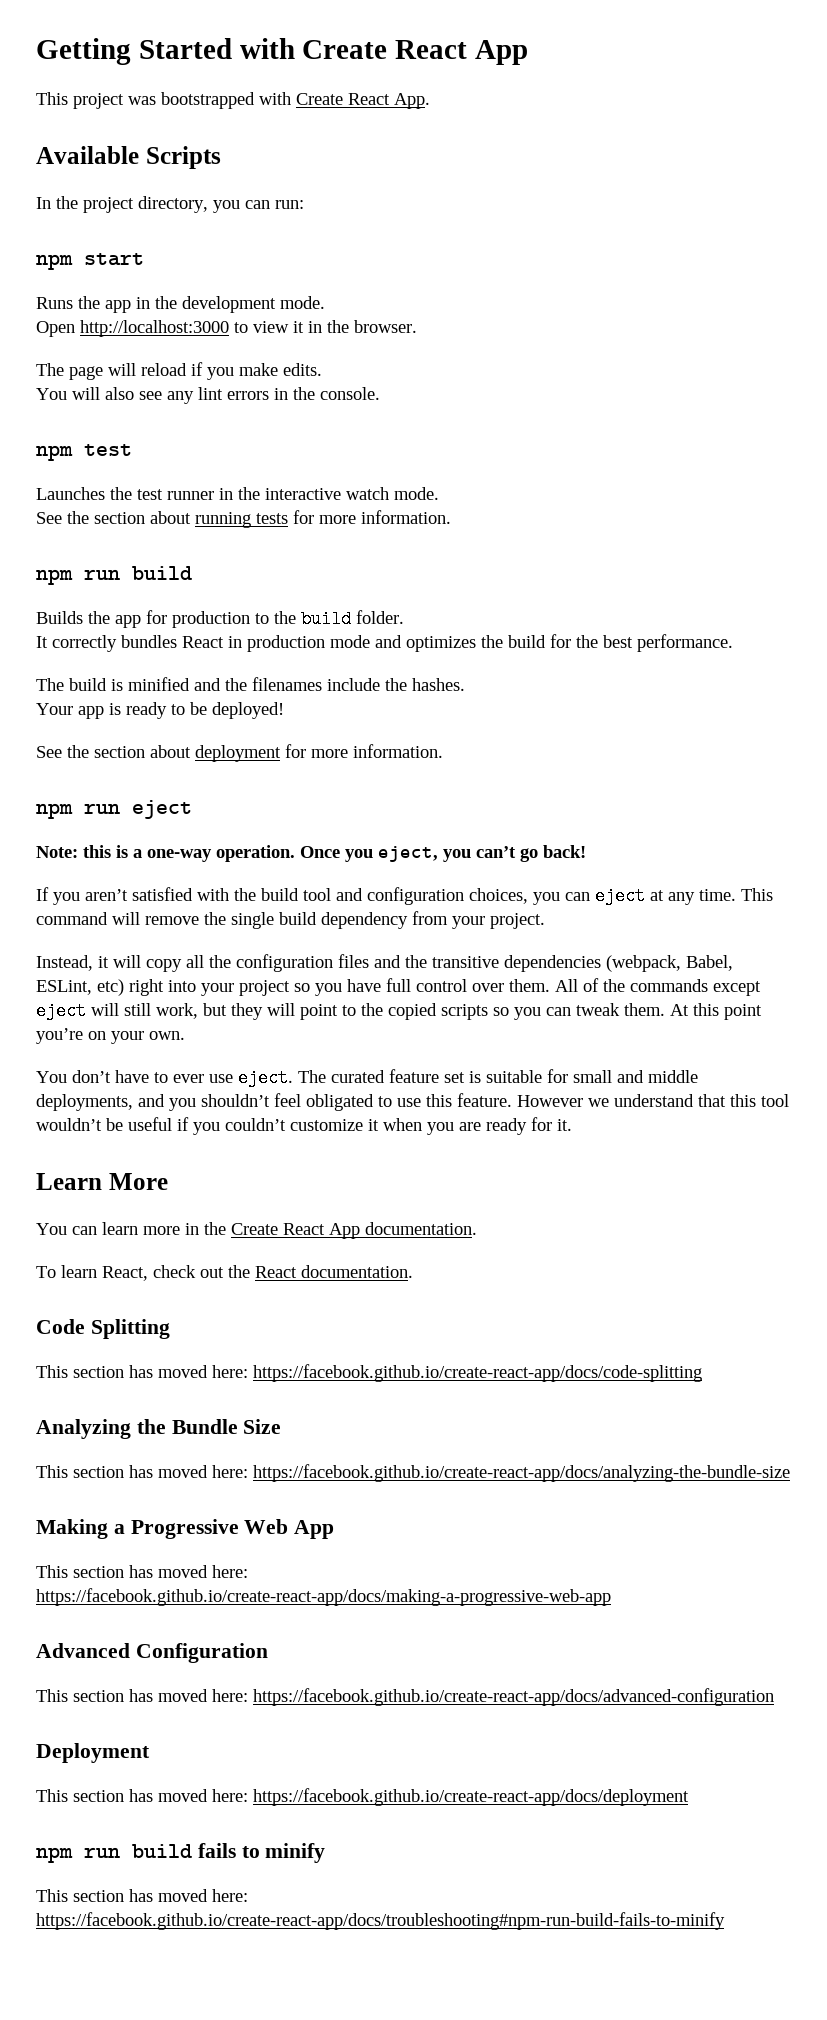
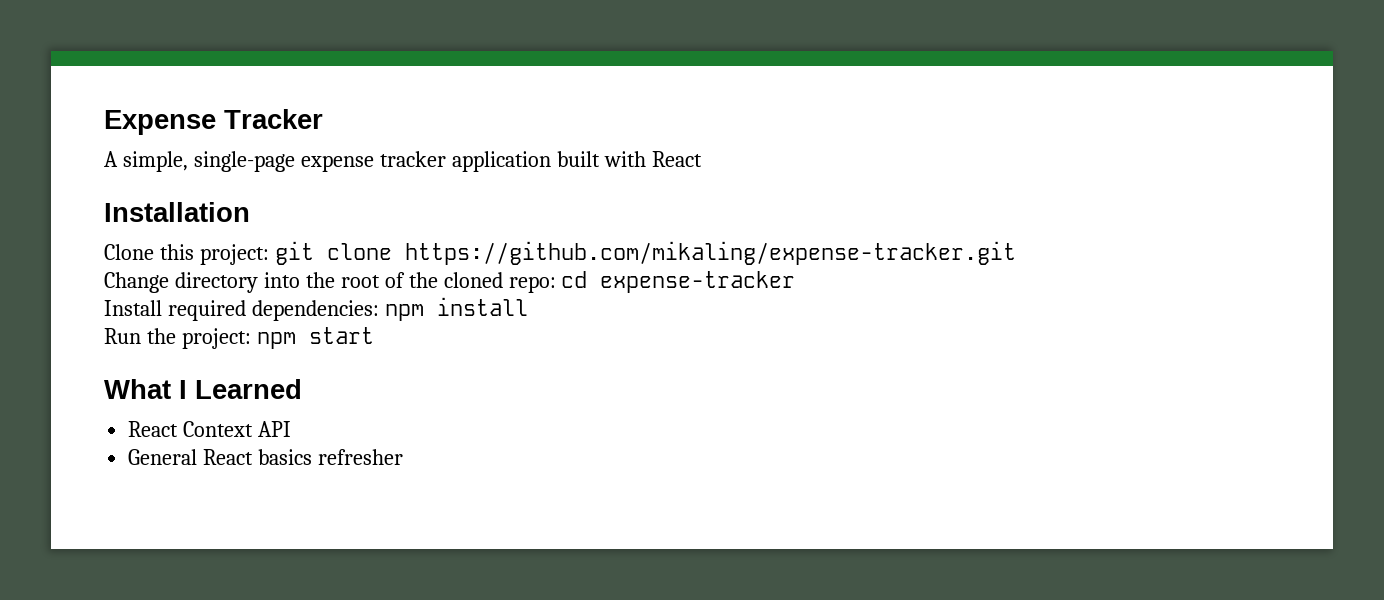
- Getting Started with Create React App
- This project was bootstrapped with Create React App.
- Available Scripts
- In the project directory, you can run:
- npm start
- Runs the app in the development mode.
- Open http://localhost:3000 to view it in the browser.
- The page will reload if you make edits.
- You will also see any lint errors in the console.
- npm test
- Launches the test runner in the interactive watch mode.
- See the section about running tests for more information.
- npm run build
- Builds the app for production to the build folder.
- It correctly bundles React in production mode and optimizes the build for the best performance.
- The build is minified and the filenames include the hashes.
- Your app is ready to be deployed!
- See the section about deployment for more information.
- npm run eject
- Note: this is a one-way operation. Once you eject, you can’t go back!
- If you aren’t satisfied with the build tool and configuration choices, you can eject at any time. This command will remove the single build dependency from your project.
- Instead, it will copy all the configuration files and the transitive dependencies (webpack, Babel, ESLint, etc) right into your project so you have full control over them. All of the commands except eject will still work, but they will point to the copied scripts so you can tweak them. At this point you’re on your own.
- You don’t have to ever use eject. The curated feature set is suitable for small and middle deployments, and you shouldn’t feel obligated to use this feature. However we understand that this tool wouldn’t be useful if you couldn’t customize it when you are ready for it.
- Learn More
- You can learn more in the Create React App documentation.
- To learn React, check out the React documentation.
- Code Splitting
- This section has moved here: https://facebook.github.io/create-react-app/docs/code-splitting
- Analyzing the Bundle Size
- This section has moved here: https://facebook.github.io/create-react-app/docs/analyzing-the-bundle-size
- Making a Progressive Web App
- This section has moved here: https://facebook.github.io/create-react-app/docs/making-a-progressive-web-app
- Advanced Configuration
- This section has moved here: https://facebook.github.io/create-react-app/docs/advanced-configuration
- Deployment
- This section has moved here: https://facebook.github.io/create-react-app/docs/deployment
- npm run build fails to minify
- This section has moved here: https://facebook.github.io/create-react-app/docs/troubleshooting#npm-run-build-fails-to-minify
+ Expense Tracker
+ A simple, single-page expense tracker application built with React
+ Installation
+ Clone this project: git clone https://github.com/mikaling/expense-tracker.git
+ Change directory into the root of the cloned repo: cd expense-tracker
+ Install required dependencies: npm install
+ Run the project: npm start
+ What I Learned
+ React Context API
+ General React basics refresher

